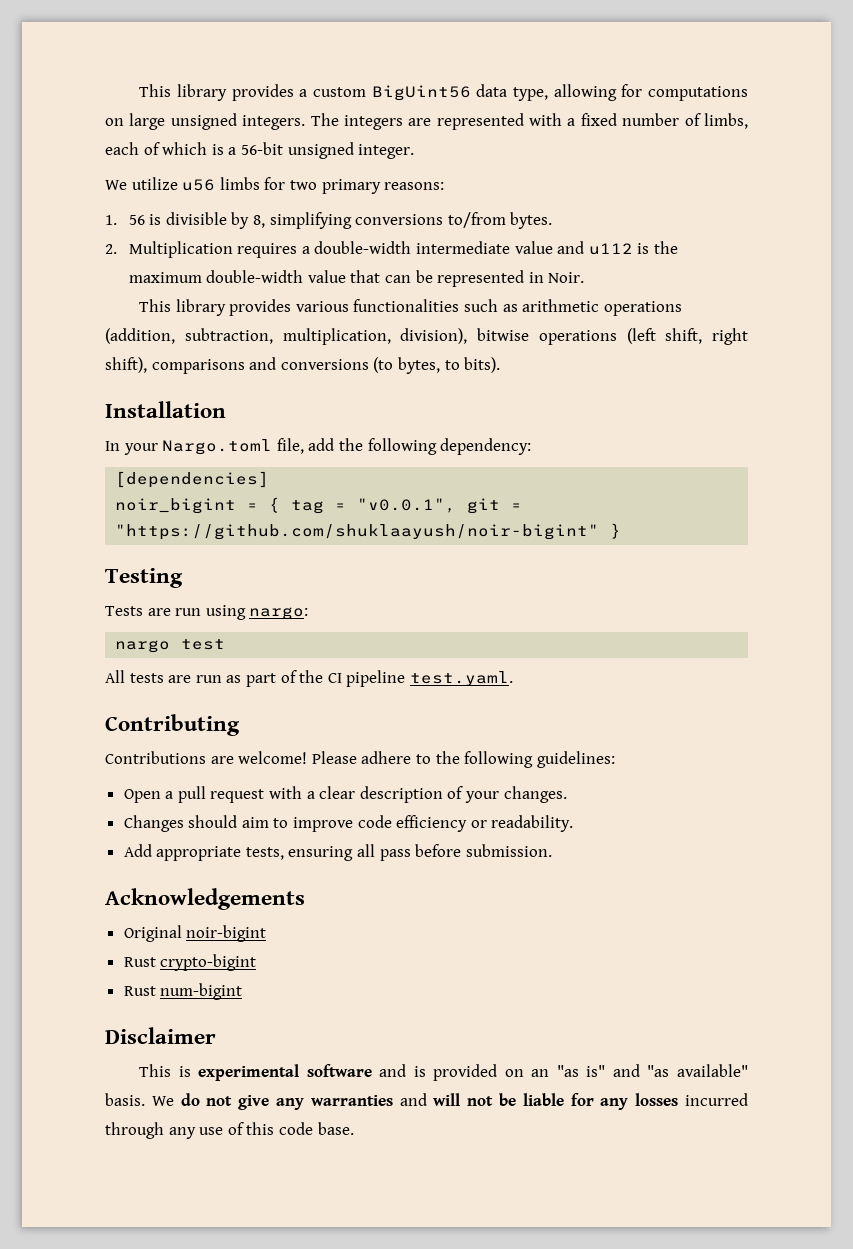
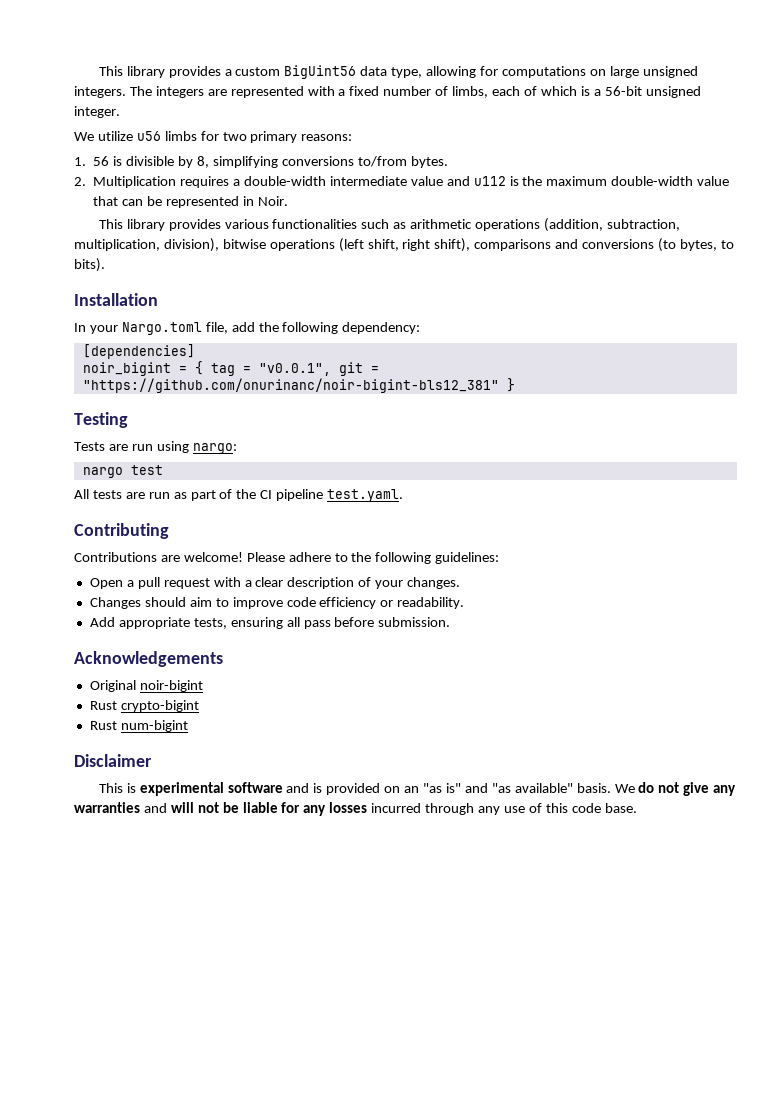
- noir_bigint = { tag = "v0.0.1", git = "https://github.com/shuklaayush/noir-bigint" }
+ noir_bigint = { tag = "v0.0.1", git = "https://github.com/onurinanc/noir-bigint-bls12_381" }

